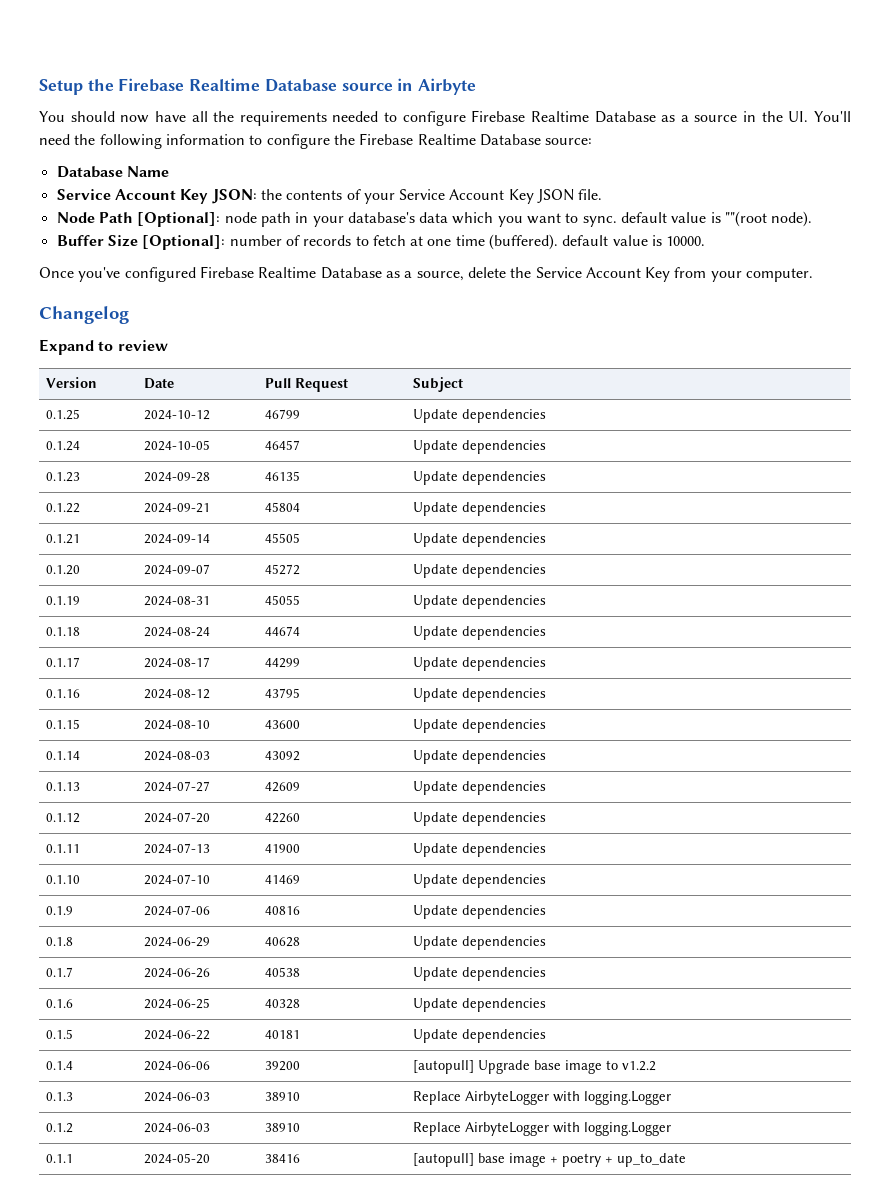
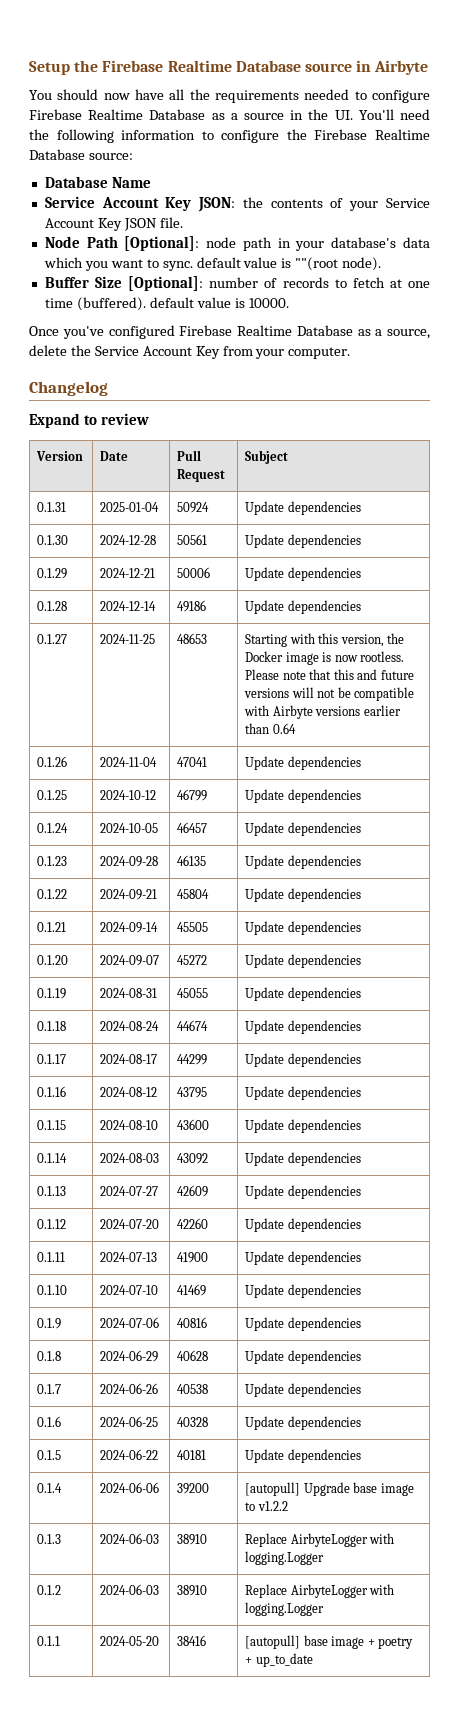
+ 0.1.31 | 2025-01-04 | 50924 | Update dependencies
+ 0.1.30 | 2024-12-28 | 50561 | Update dependencies
+ 0.1.29 | 2024-12-21 | 50006 | Update dependencies
+ 0.1.28 | 2024-12-14 | 49186 | Update dependencies
+ 0.1.27 | 2024-11-25 | 48653 | Starting with this version, the Docker image is now rootless. Please note that this and future versions will not be compatible with Airbyte versions earlier than 0.64
+ 0.1.26 | 2024-11-04 | 47041 | Update dependencies

